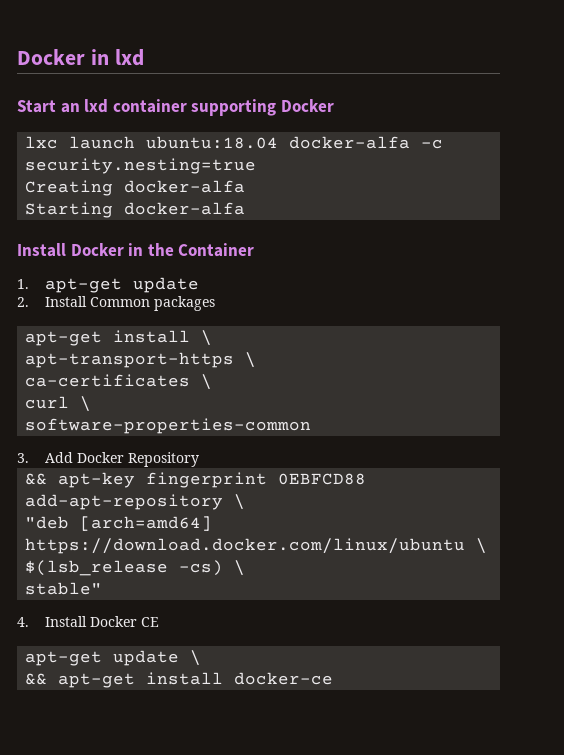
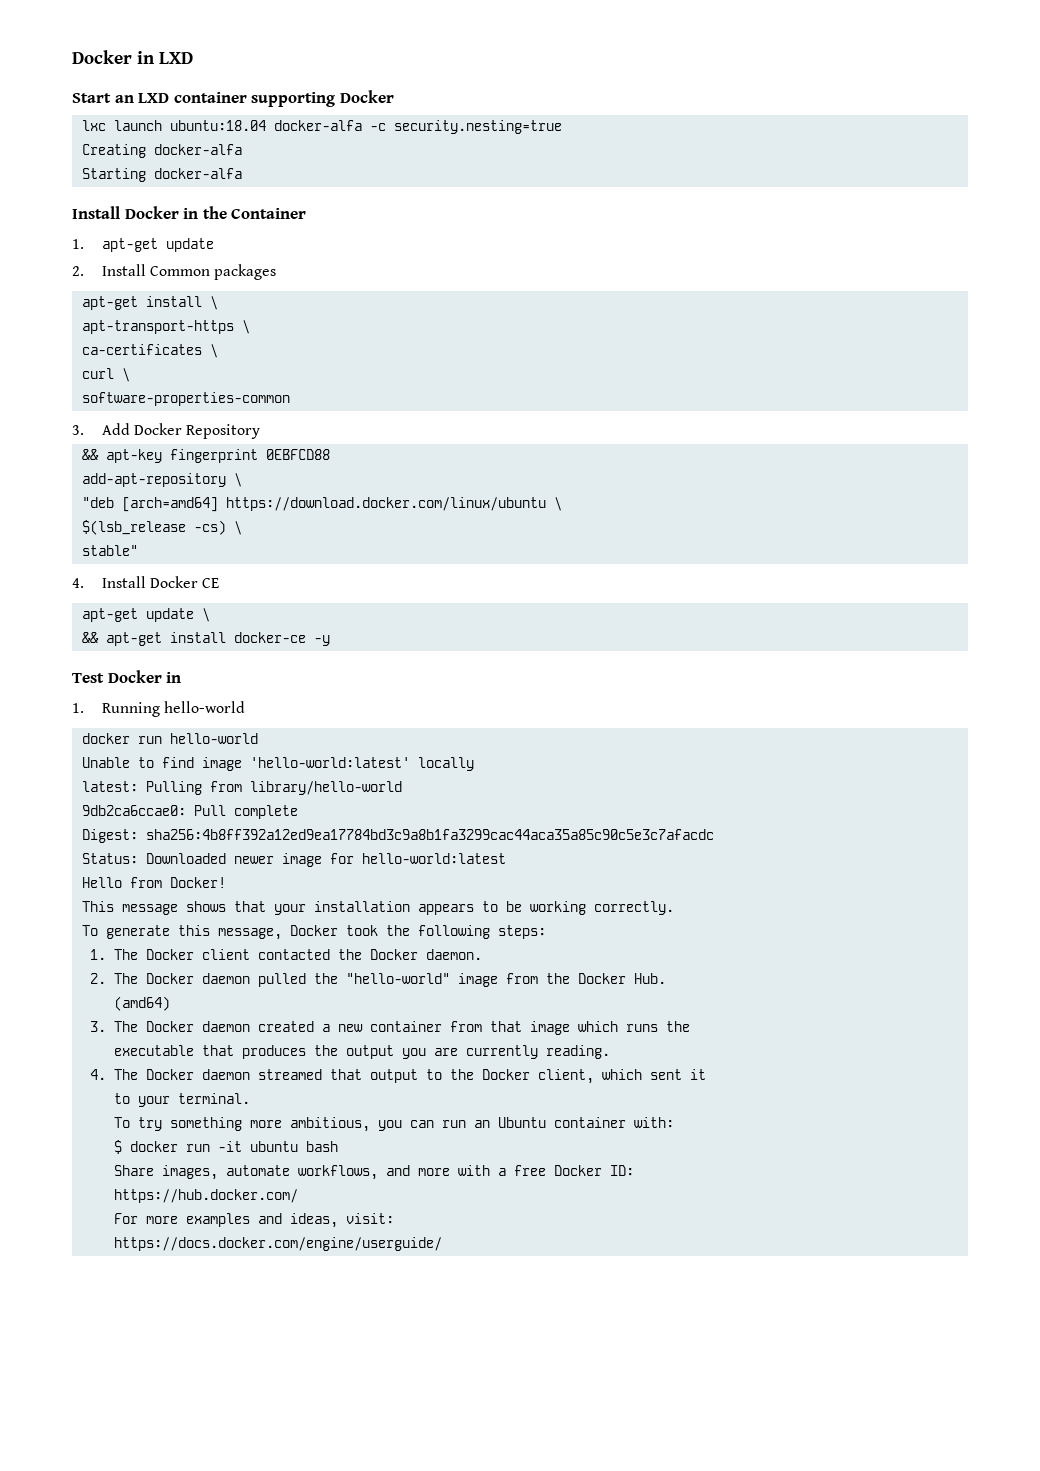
- Docker in lxd
+ Docker in LXD
- Start an lxd container supporting Docker
+ Start an LXD container supporting Docker
- && apt-get install docker-ce
+ && apt-get install docker-ce -y
+ Test Docker in
+ 1. Running hello-world
+ docker run hello-world
+ Unable to find image 'hello-world:latest' locally
+ latest: Pulling from library/hello-world
+ 9db2ca6ccae0: Pull complete
+ Digest: sha256:4b8ff392a12ed9ea17784bd3c9a8b1fa3299cac44aca35a85c90c5e3c7afacdc
+ Status: Downloaded newer image for hello-world:latest
+ Hello from Docker!
+ This message shows that your installation appears to be working correctly.
+ To generate this message, Docker took the following steps:
+ 1. The Docker client contacted the Docker daemon.
+ 2. The Docker daemon pulled the "hello-world" image from the Docker Hub.
+ (amd64)
+ 3. The Docker daemon created a new container from that image which runs the
+ executable that produces the output you are currently reading.
+ 4. The Docker daemon streamed that output to the Docker client, which sent it
+ to your terminal.
+ To try something more ambitious, you can run an Ubuntu container with:
+ $ docker run -it ubuntu bash
+ Share images, automate workflows, and more with a free Docker ID:
+ https://hub.docker.com/
+ For more examples and ideas, visit:
+ https://docs.docker.com/engine/userguide/

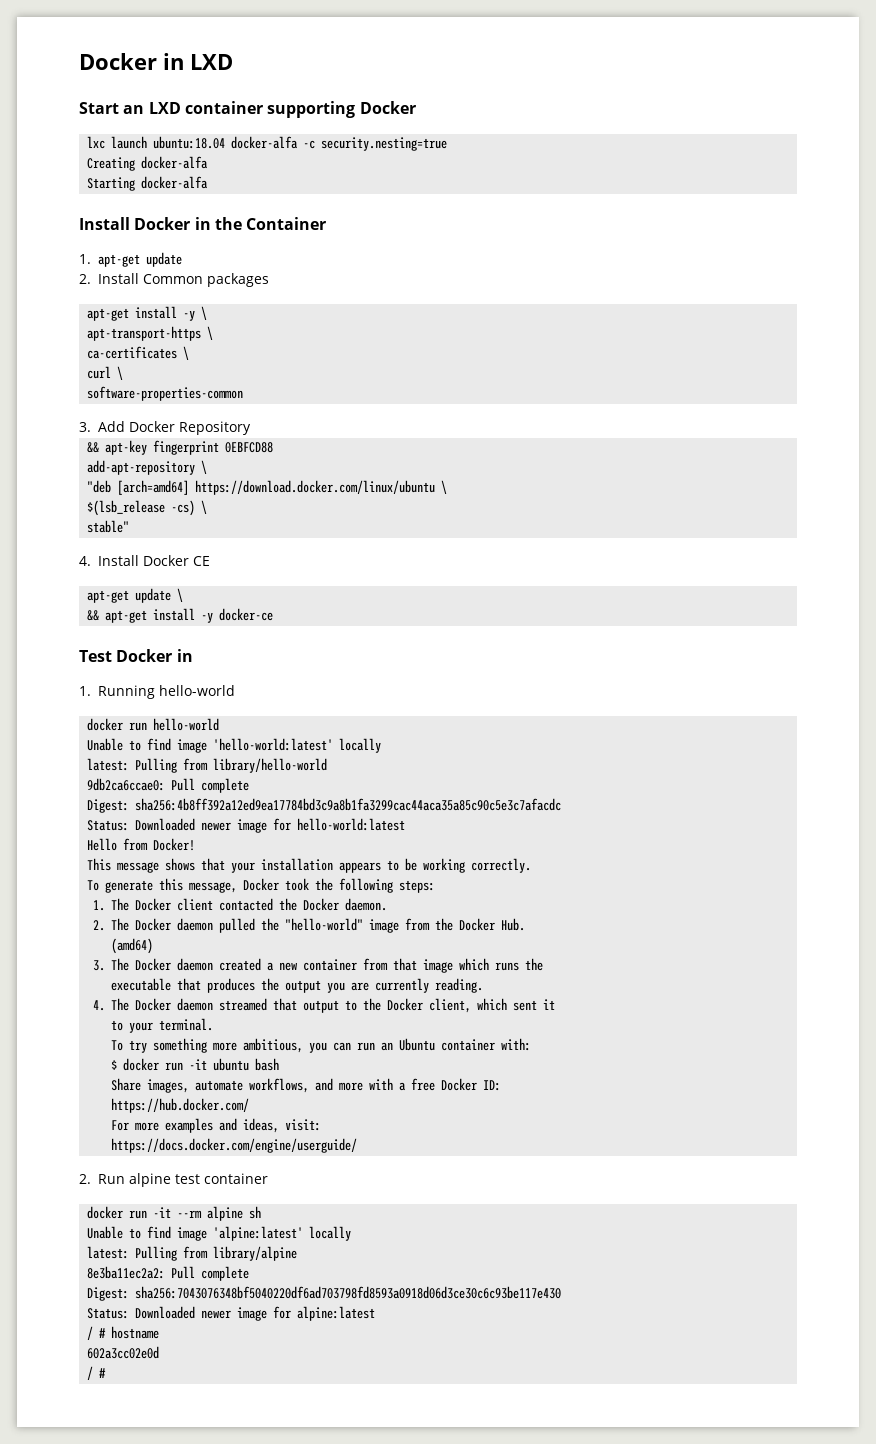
- apt-get install \
+ apt-get install -y \
- && apt-get install docker-ce -y
+ && apt-get install -y docker-ce
+ 2. Run alpine test container
+ docker run -it --rm alpine sh
+ Unable to find image 'alpine:latest' locally
+ latest: Pulling from library/alpine
+ 8e3ba11ec2a2: Pull complete
+ Digest: sha256:7043076348bf5040220df6ad703798fd8593a0918d06d3ce30c6c93be117e430
+ Status: Downloaded newer image for alpine:latest
+ / # hostname
+ 602a3cc02e0d
+ / #

